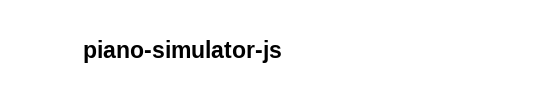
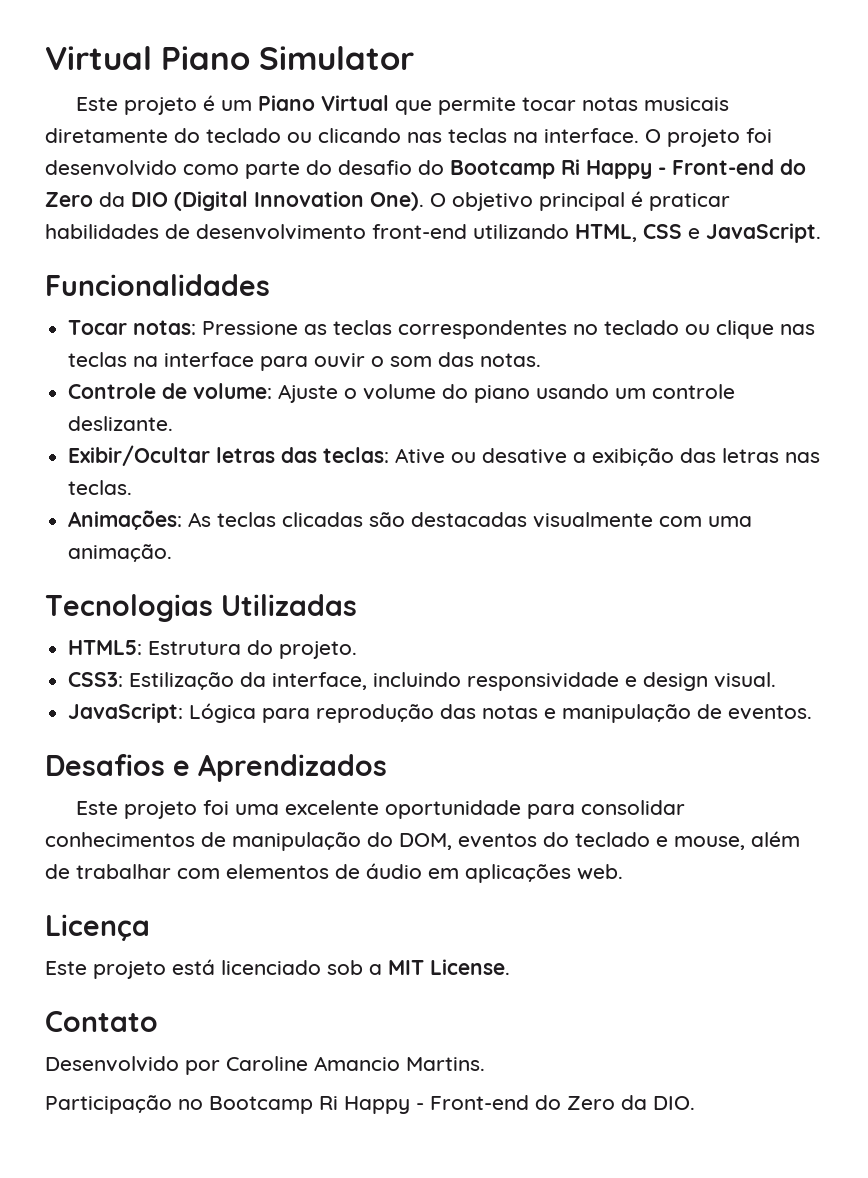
- piano-simulator-js
+ Virtual Piano Simulator
+ Este projeto é um Piano Virtual que permite tocar notas musicais diretamente do teclado ou clicando nas teclas na interface. O projeto foi desenvolvido como parte do desafio do Bootcamp Ri Happy - Front-end do Zero da DIO (Digital Innovation One). O objetivo principal é praticar habilidades de desenvolvimento front-end utilizando HTML, CSS e JavaScript.
+ Funcionalidades
+ Tocar notas: Pressione as teclas correspondentes no teclado ou clique nas teclas na interface para ouvir o som das notas.
+ Controle de volume: Ajuste o volume do piano usando um controle deslizante.
+ Exibir/Ocultar letras das teclas: Ative ou desative a exibição das letras nas teclas.
+ Animações: As teclas clicadas são destacadas visualmente com uma animação.
+ Tecnologias Utilizadas
+ HTML5: Estrutura do projeto.
+ CSS3: Estilização da interface, incluindo responsividade e design visual.
+ JavaScript: Lógica para reprodução das notas e manipulação de eventos.
+ Desafios e Aprendizados
+ Este projeto foi uma excelente oportunidade para consolidar conhecimentos de manipulação do DOM, eventos do teclado e mouse, além de trabalhar com elementos de áudio em aplicações web.
+ Licença
+ Este projeto está licenciado sob a MIT License.
+ Contato
+ Desenvolvido por Caroline Amancio Martins.
+ Participação no Bootcamp Ri Happy - Front-end do Zero da DIO.

